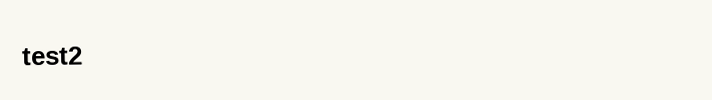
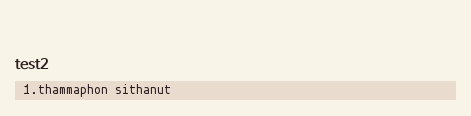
+ 1.thammaphon sithanut

